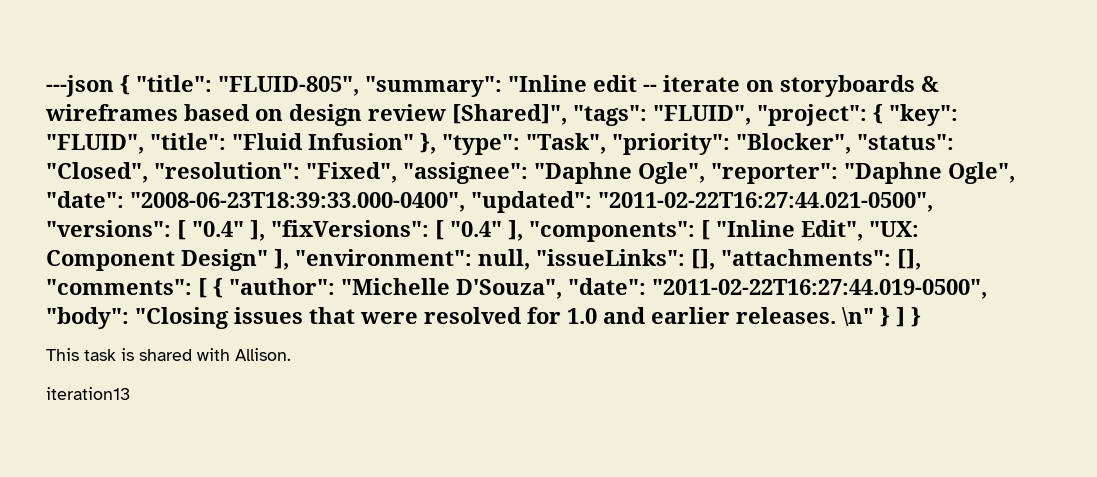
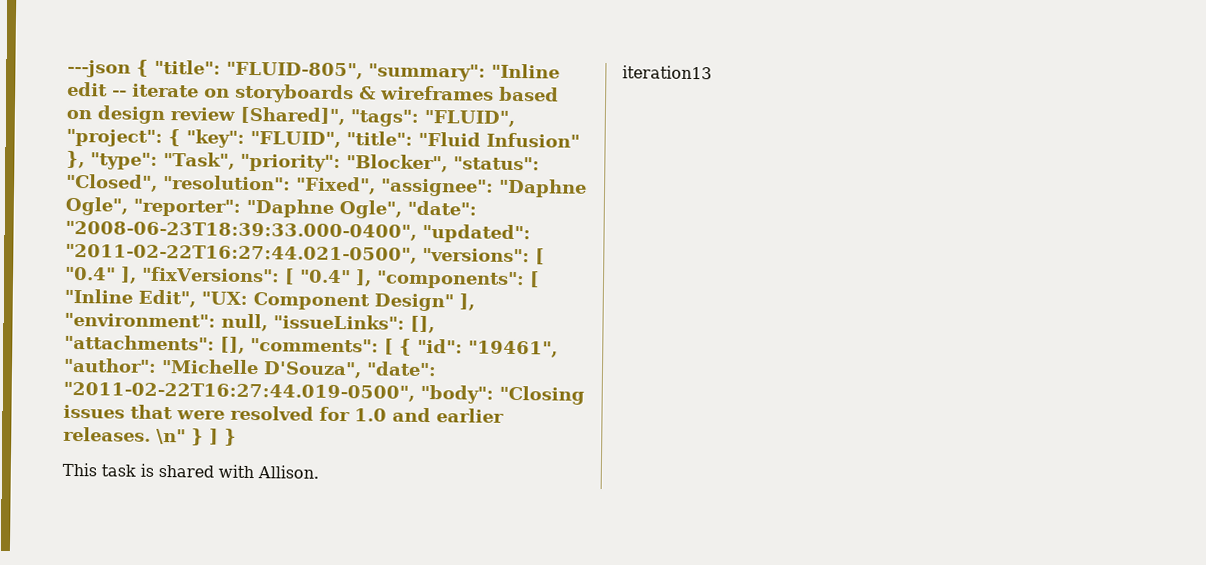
- [ { "author":
+ [ { "id": "19461", "author":

